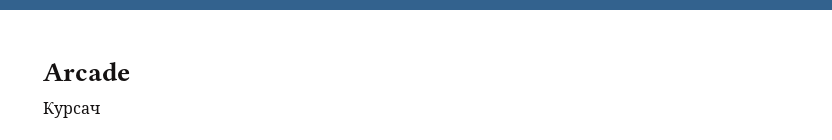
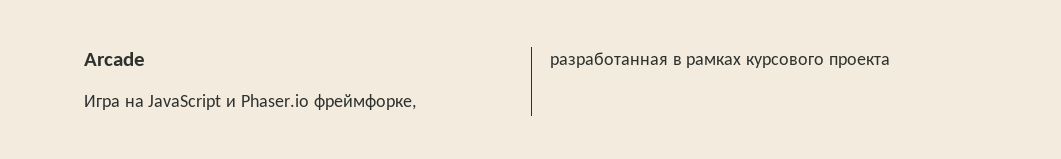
- Курсач
+ Игра на JavaScript и Phaser.io фреймфорке, разработанная в рамках курсового проекта

